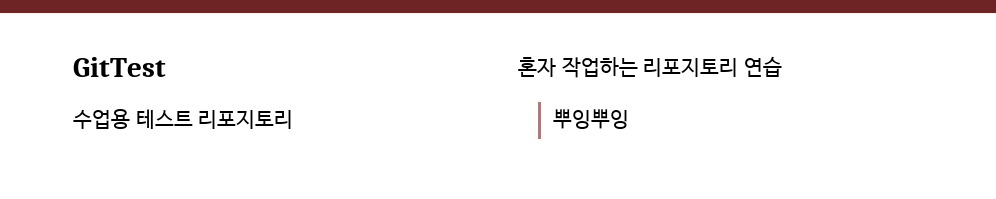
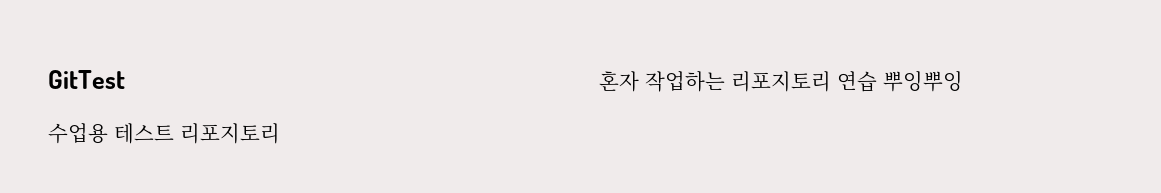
- 혼자 작업하는 리포지토리 연습
- 뿌잉뿌잉
+ 혼자 작업하는 리포지토리 연습 뿌잉뿌잉

